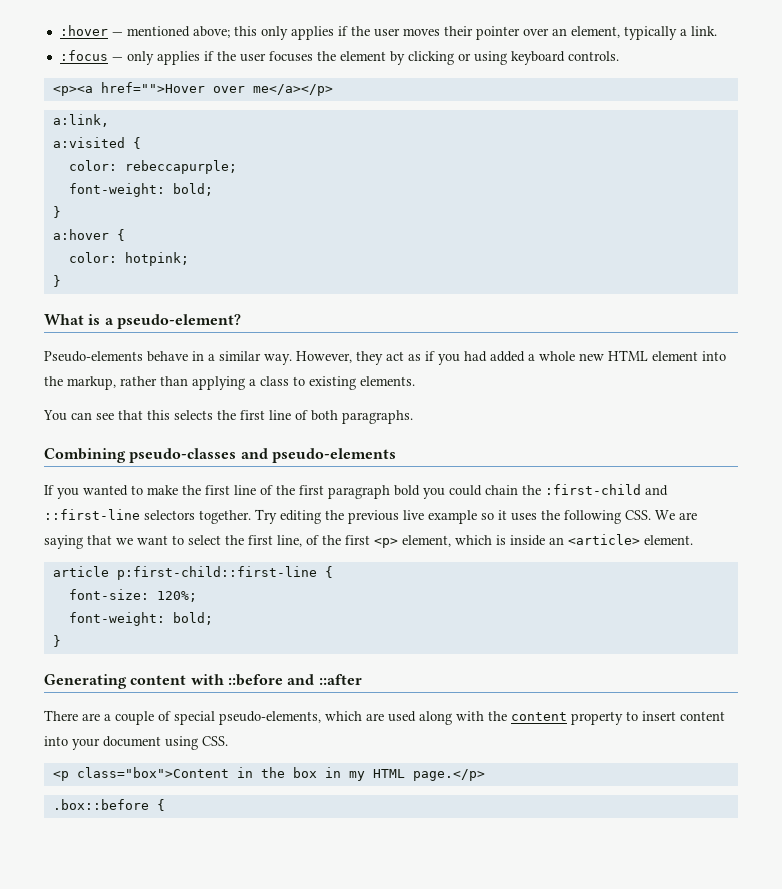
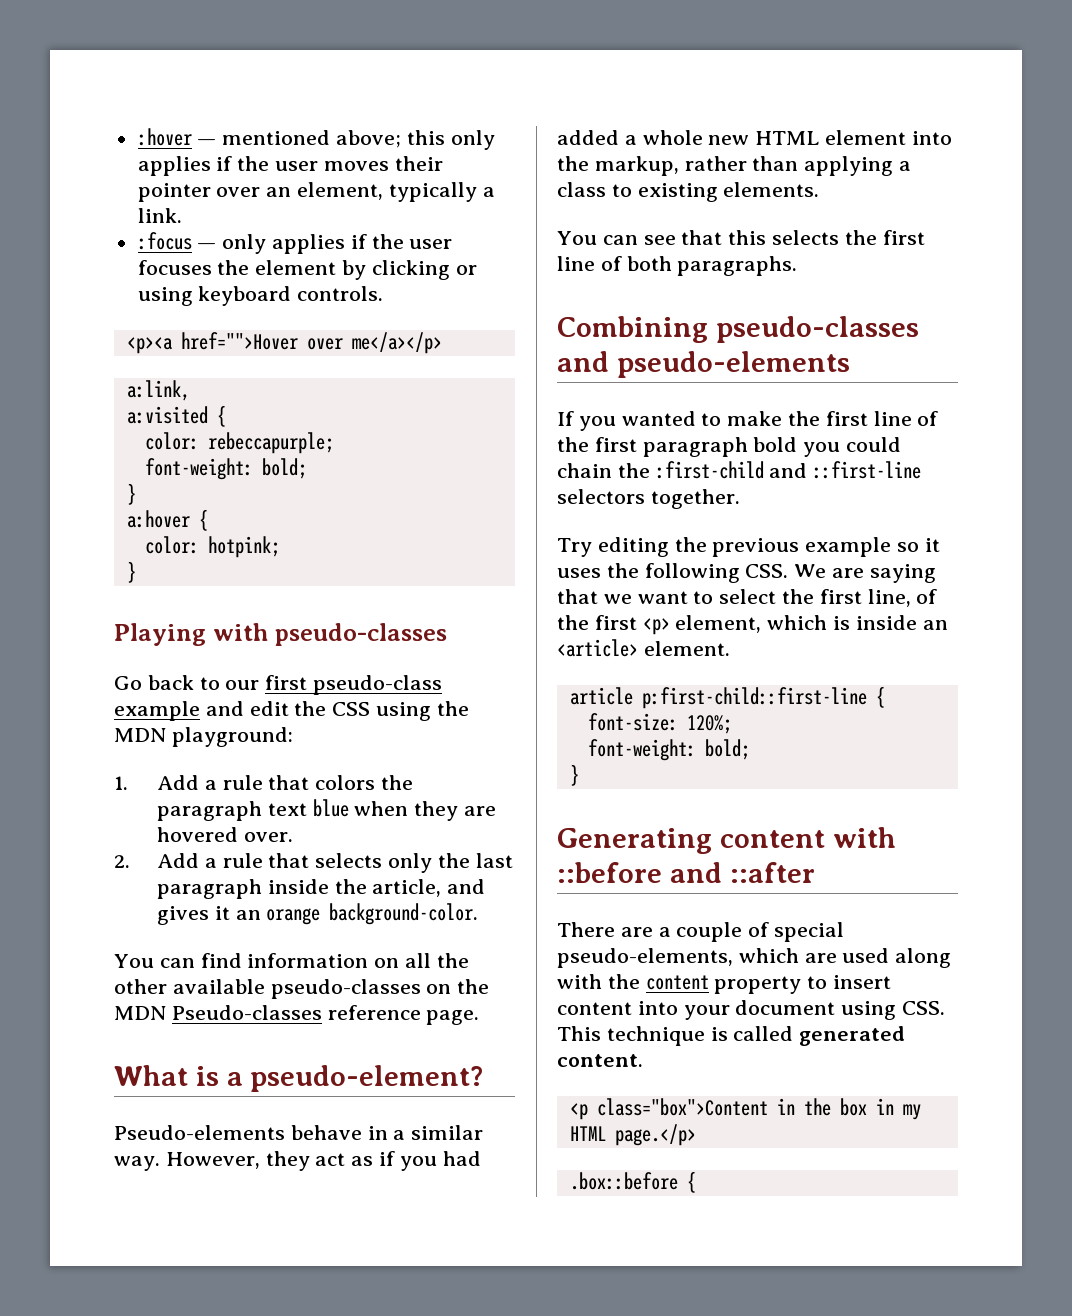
+ Playing with pseudo-classes
+ Go back to our first pseudo-class example and edit the CSS using the MDN playground:
+ 1. Add a rule that colors the paragraph text blue when they are hovered over.
+ 2. Add a rule that selects only the last paragraph inside the article, and gives it an orange background-color.
+ You can find information on all the other available pseudo-classes on the MDN Pseudo-classes reference page.
- If you wanted to make the first line of the first paragraph bold you could chain the :first-child and ::first-line selectors together. Try editing the previous live example so it uses the following CSS. We are saying that we want to select the first line, of the first <p> element, which is inside an <article> element.
+ If you wanted to make the first line of the first paragraph bold you could chain the :first-child and ::first-line selectors together.
+ Try editing the previous example so it uses the following CSS. We are saying that we want to select the first line, of the first <p> element, which is inside an <article> element.
- There are a couple of special pseudo-elements, which are used along with the content property to insert content into your document using CSS.
+ There are a couple of special pseudo-elements, which are used along with the content property to insert content into your document using CSS. This technique is called generated content.

